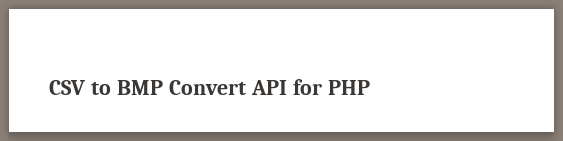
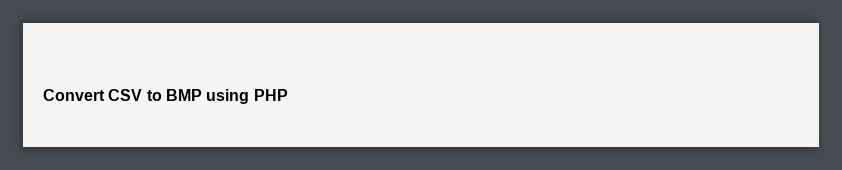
- CSV to BMP Convert API for PHP
+ Convert CSV to BMP using PHP

